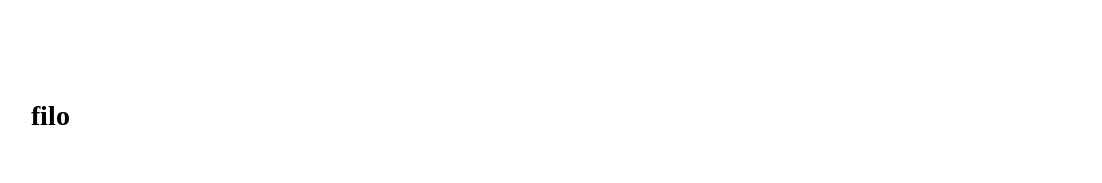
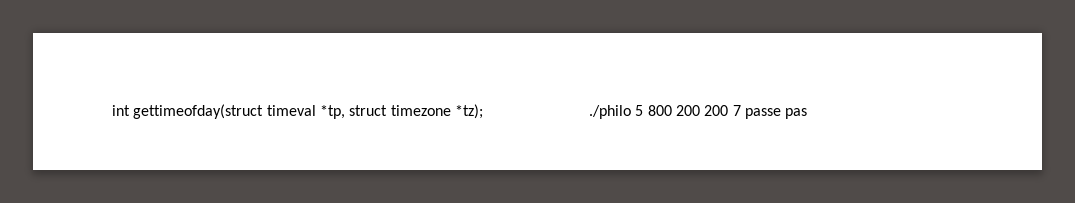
- filo
+ int gettimeofday(struct timeval *tp, struct timezone *tz);
+ ./philo 5 800 200 200 7 passe pas

